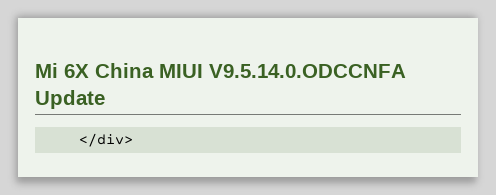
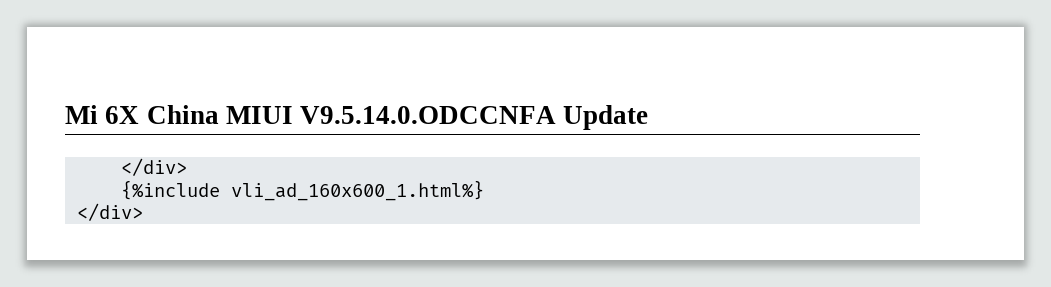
+ {%include vli_ad_160x600_1.html%}
+ </div>

